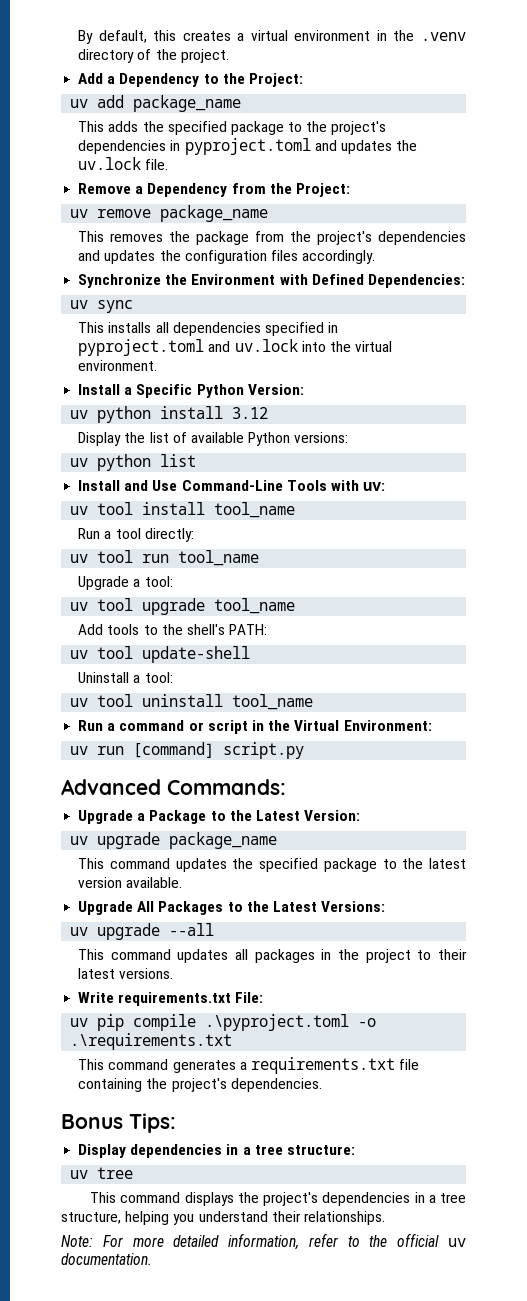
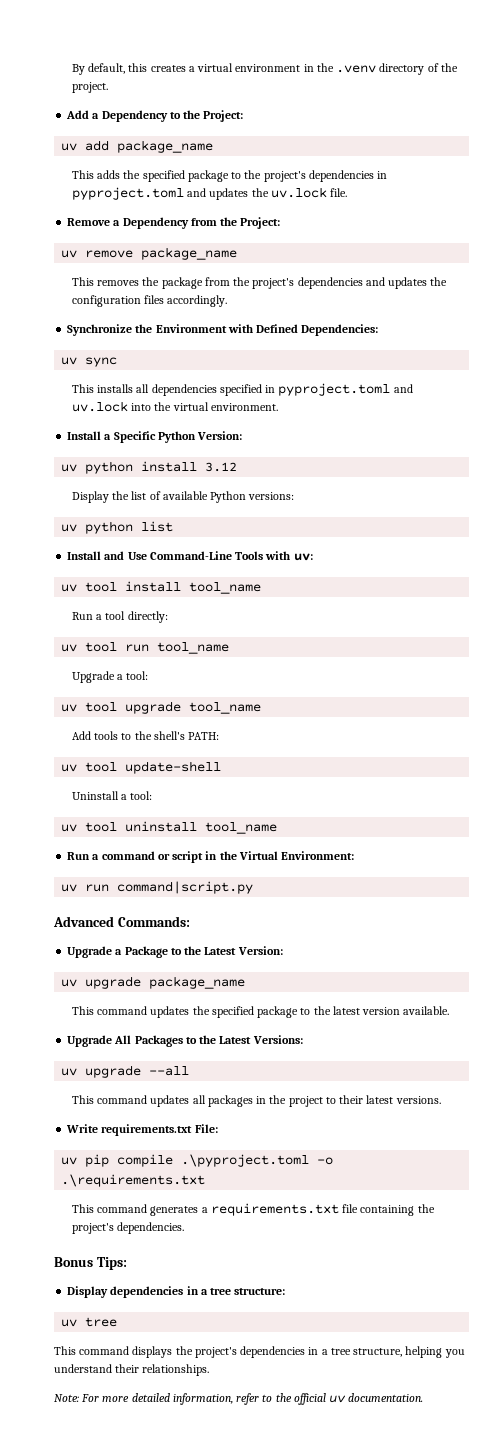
- uv run [command] script.py
+ uv run command|script.py

